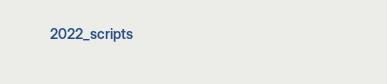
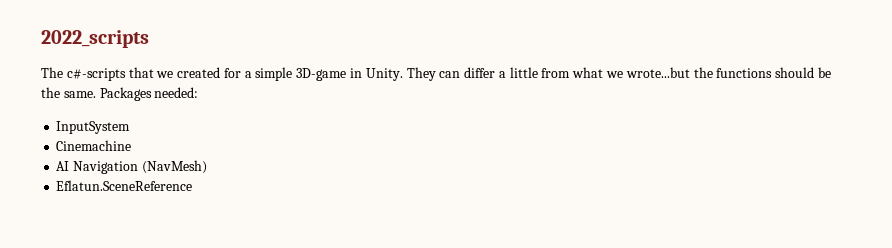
+ The c#-scripts that we created for a simple 3D-game in Unity. They can differ a little from what we wrote...but the functions should be the same. Packages needed:
+ InputSystem
+ Cinemachine
+ AI Navigation (NavMesh)
+ Eflatun.SceneReference

